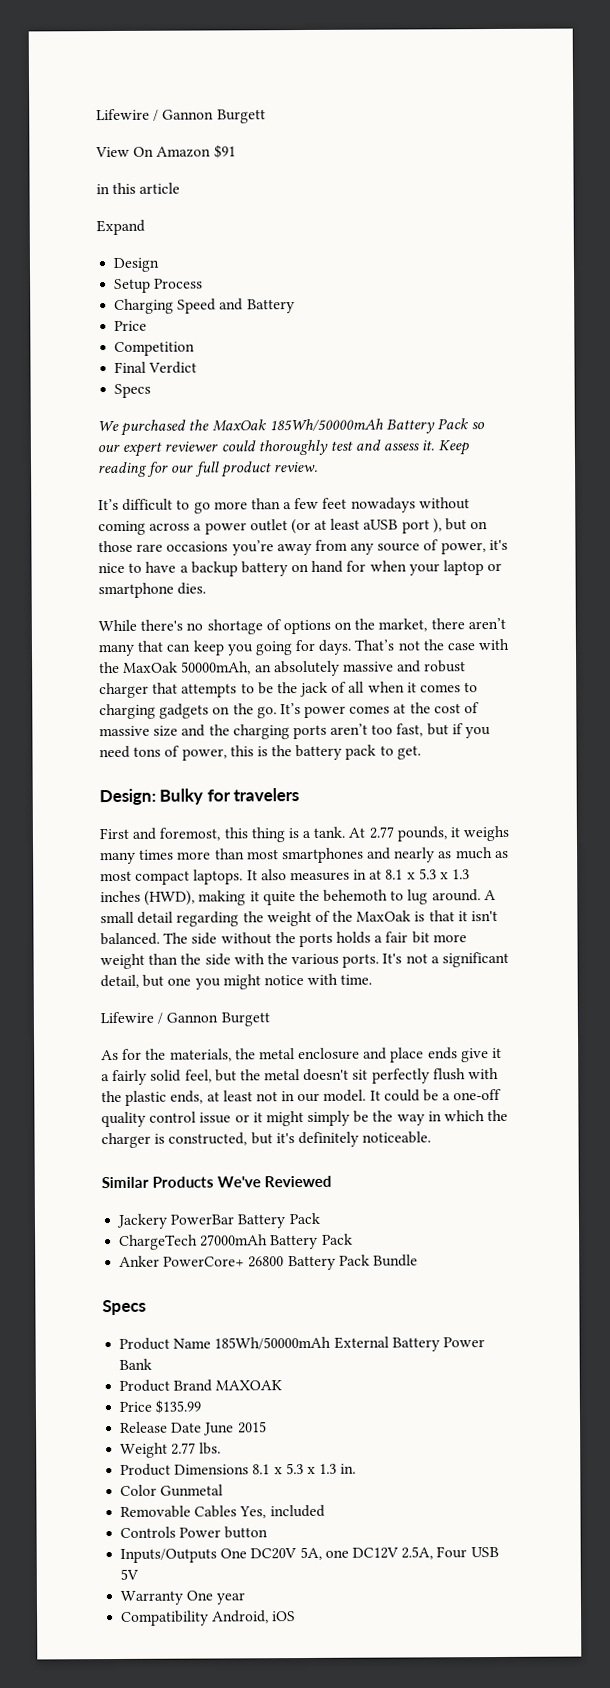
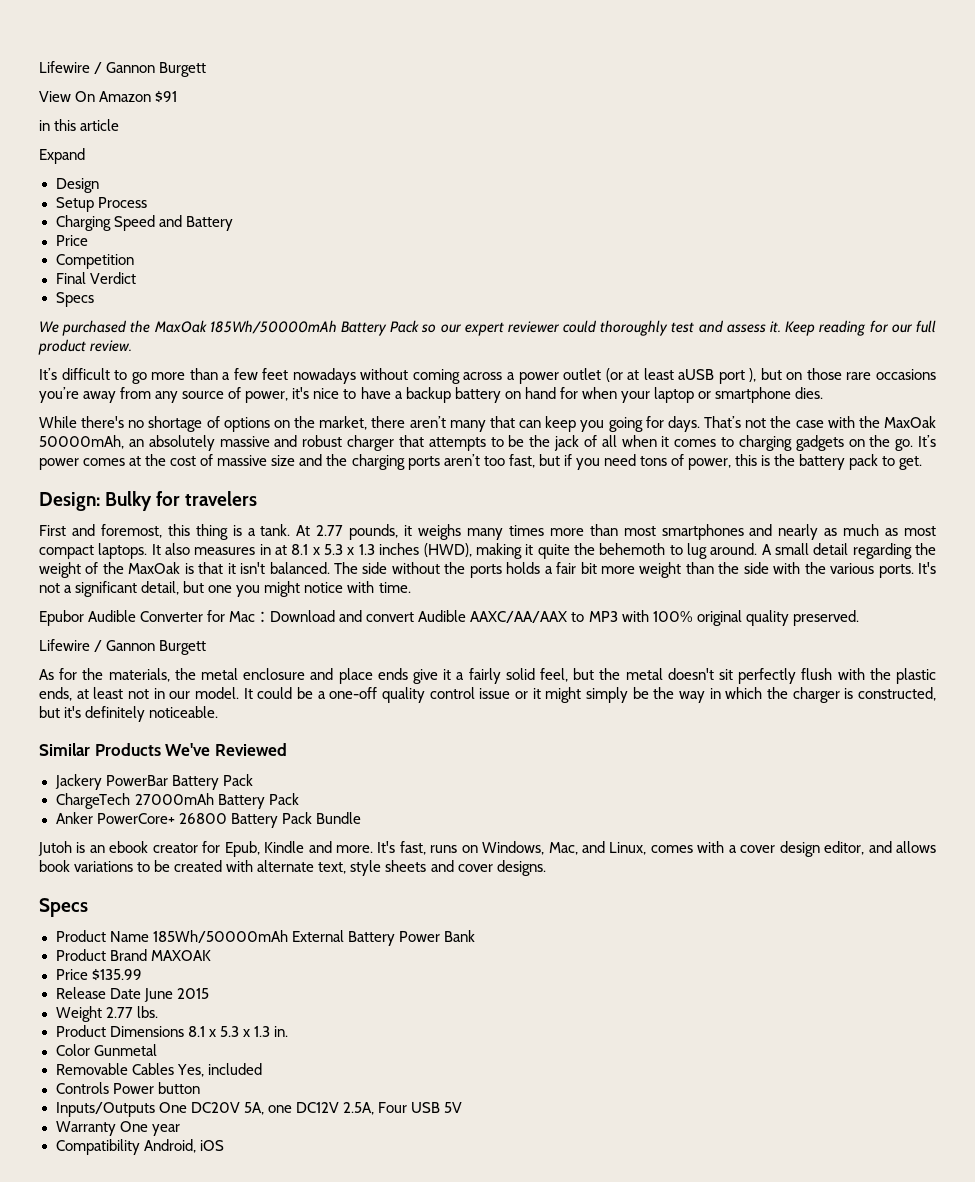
+ Epubor Audible Converter for Mac：Download and convert Audible AAXC/AA/AAX to MP3 with 100% original quality preserved.
+ Jutoh is an ebook creator for Epub, Kindle and more. It's fast, runs on Windows, Mac, and Linux, comes with a cover design editor, and allows book variations to be created with alternate text, style sheets and cover designs.

